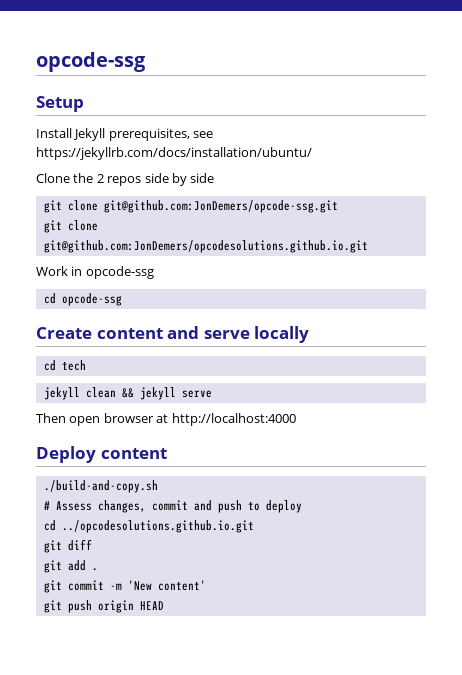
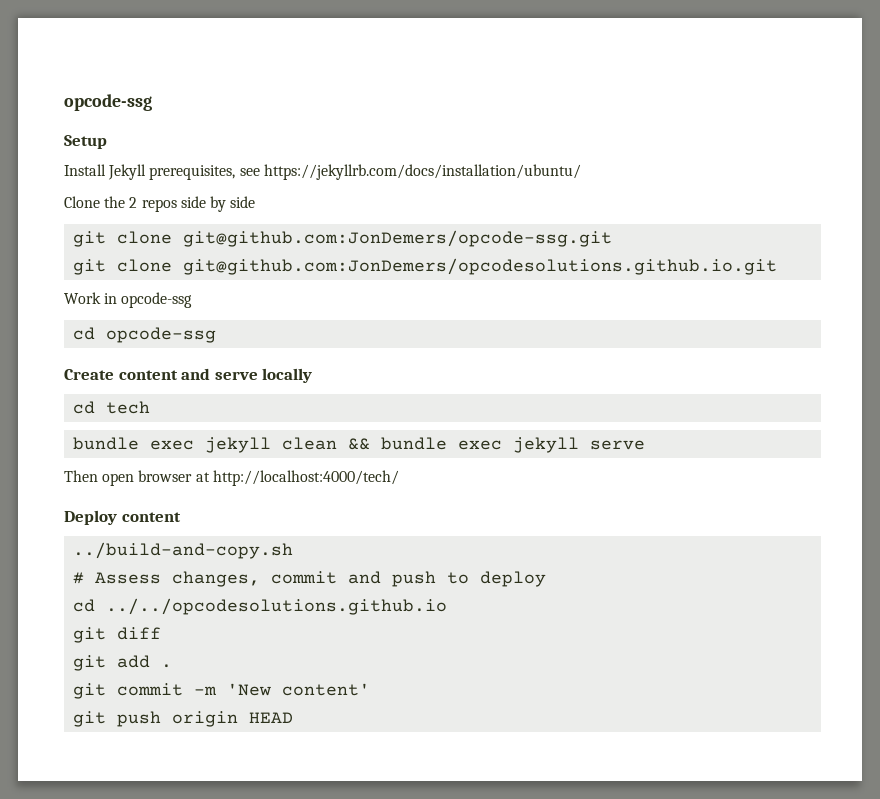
- jekyll clean && jekyll serve
+ bundle exec jekyll clean && bundle exec jekyll serve
- Then open browser at http://localhost:4000
+ Then open browser at http://localhost:4000/tech/
- ./build-and-copy.sh
+ ../build-and-copy.sh
- cd ../opcodesolutions.github.io.git
+ cd ../../opcodesolutions.github.io

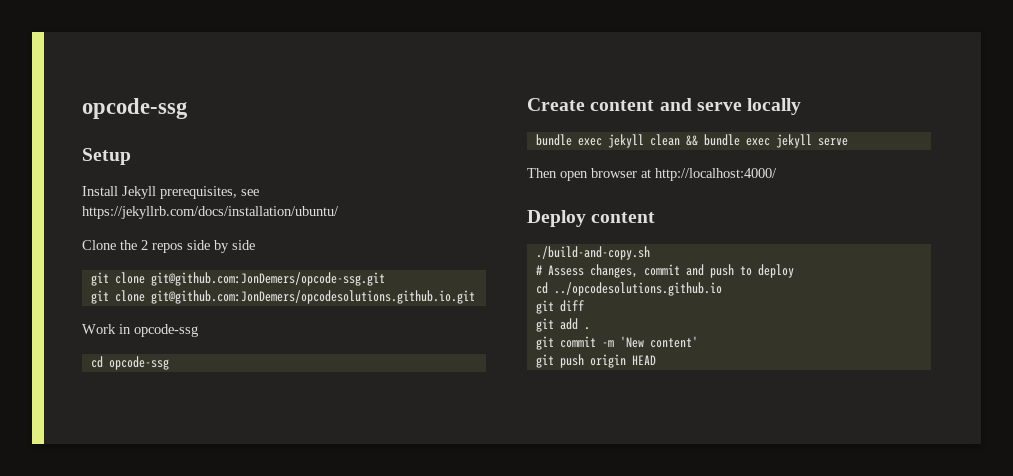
- cd tech
- Then open browser at http://localhost:4000/tech/
+ Then open browser at http://localhost:4000/
- ../build-and-copy.sh
+ ./build-and-copy.sh
- cd ../../opcodesolutions.github.io
+ cd ../opcodesolutions.github.io

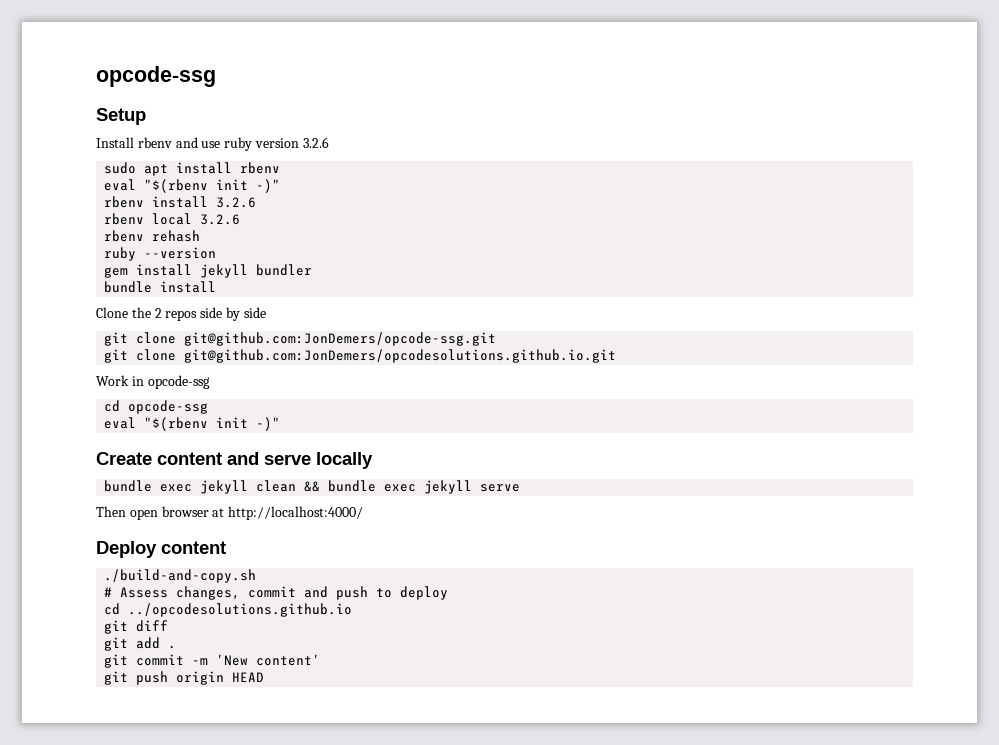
- Install Jekyll prerequisites, see https://jekyllrb.com/docs/installation/ubuntu/
+ Install rbenv and use ruby version 3.2.6
+ sudo apt install rbenv
+ eval "$(rbenv init -)"
+ rbenv install 3.2.6
+ rbenv local 3.2.6
+ rbenv rehash
+ ruby --version
+ gem install jekyll bundler
+ bundle install
  cd opcode-ssg
+ eval "$(rbenv init -)"

